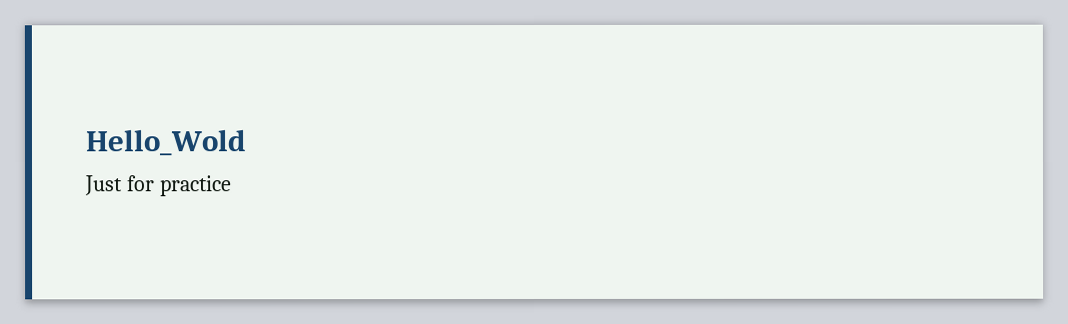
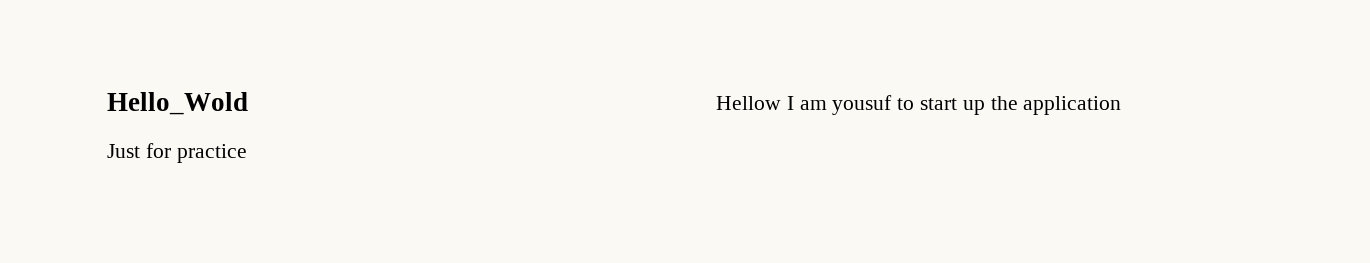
+ Hellow I am yousuf to start up the application

